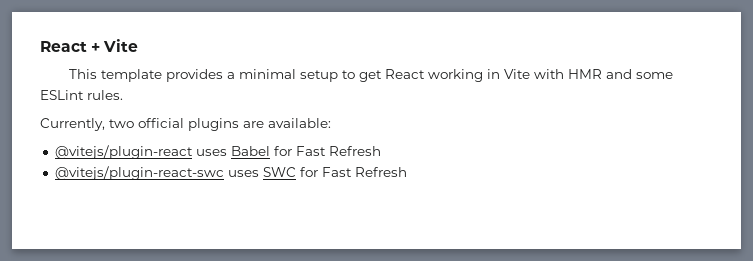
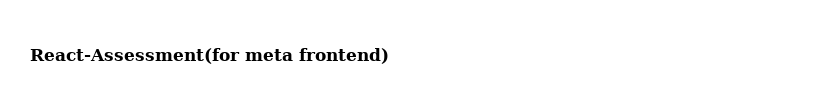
- React + Vite
- This template provides a minimal setup to get React working in Vite with HMR and some ESLint rules.
- Currently, two official plugins are available:
- @vitejs/plugin-react uses Babel for Fast Refresh
- @vitejs/plugin-react-swc uses SWC for Fast Refresh
+ React-Assessment(for meta frontend)

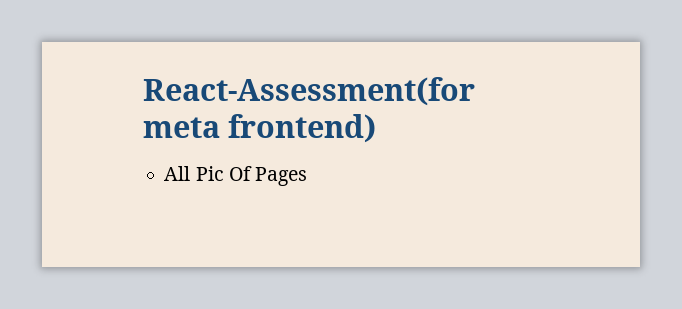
+ All Pic Of Pages

